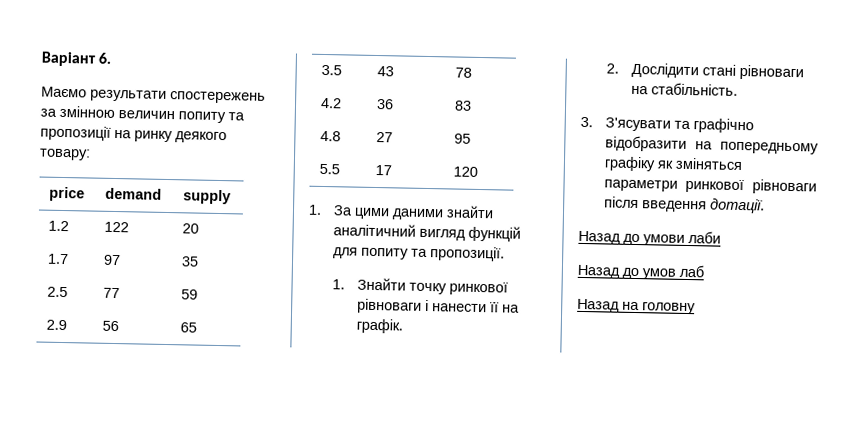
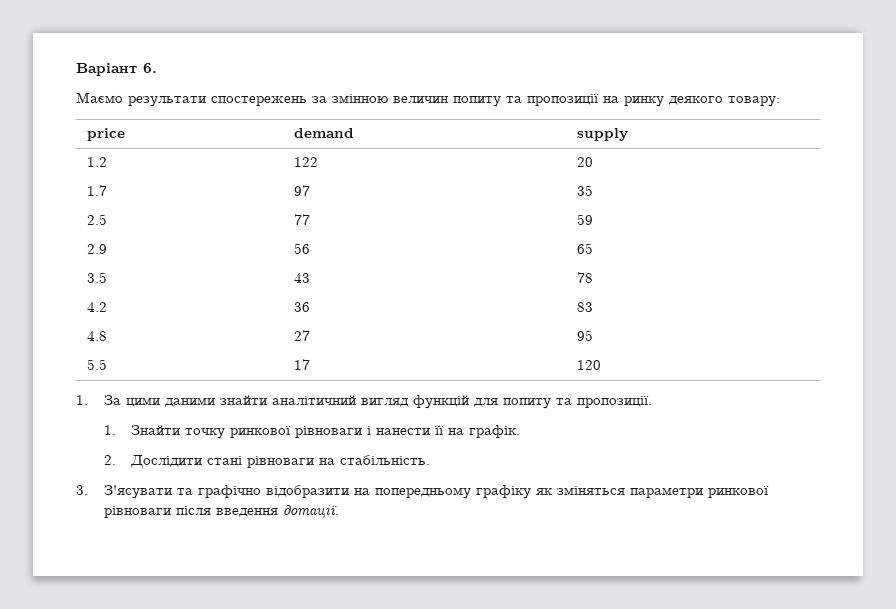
- Назад до умови лаби
- Назад до умов лаб
- Назад на головну

